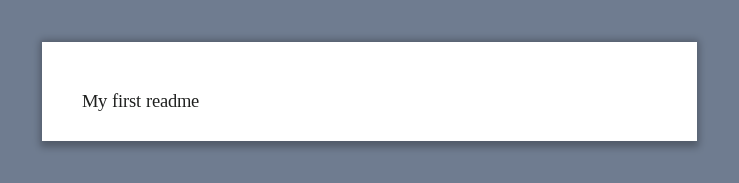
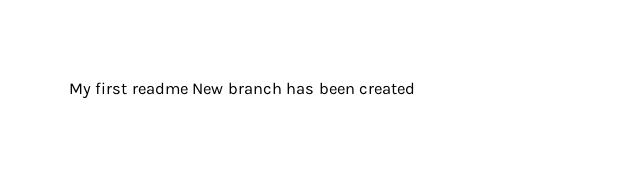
- My first readme
+ My first readme New branch has been created

